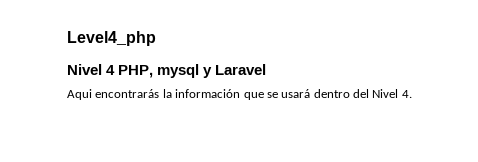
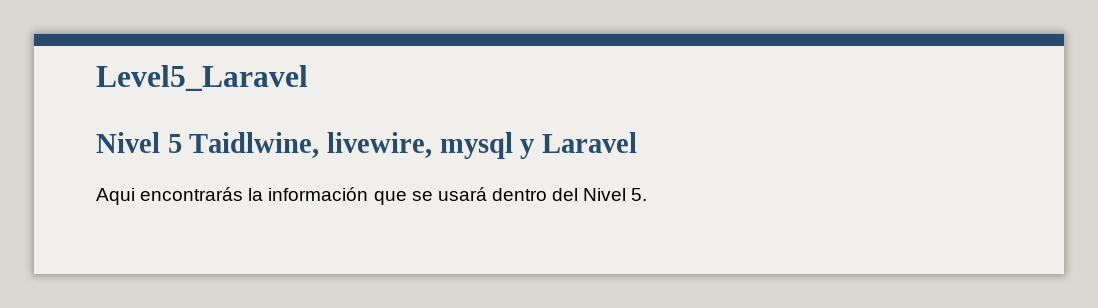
- Level4_php
- Nivel 4 PHP, mysql y Laravel
+ Level5_Laravel
+ Nivel 5 Taidlwine, livewire, mysql y Laravel
- Aqui encontrarás la información que se usará dentro del Nivel 4.
+ Aqui encontrarás la información que se usará dentro del Nivel 5.

